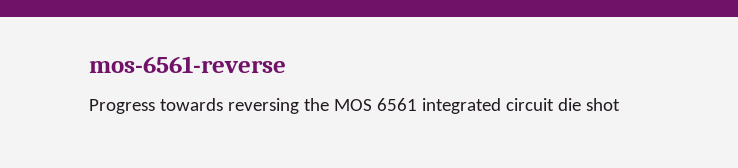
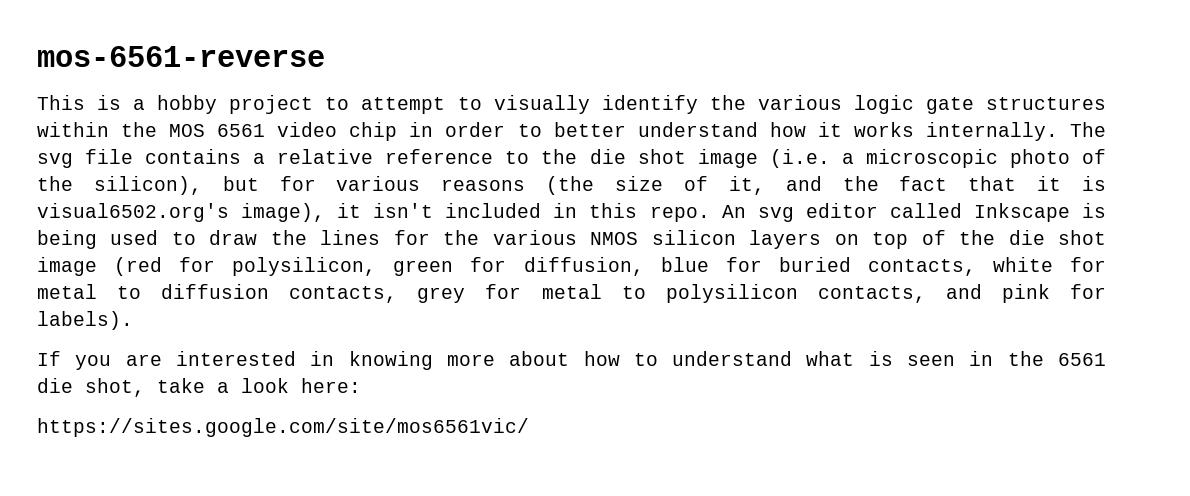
- Progress towards reversing the MOS 6561 integrated circuit die shot
+ This is a hobby project to attempt to visually identify the various logic gate structures within the MOS 6561 video chip in order to better understand how it works internally. The svg file contains a relative reference to the die shot image (i.e. a microscopic photo of the silicon), but for various reasons (the size of it, and the fact that it is visual6502.org's image), it isn't included in this repo. An svg editor called Inkscape is being used to draw the lines for the various NMOS silicon layers on top of the die shot image (red for polysilicon, green for diffusion, blue for buried contacts, white for metal to diffusion contacts, grey for metal to polysilicon contacts, and pink for labels).
+ If you are interested in knowing more about how to understand what is seen in the 6561 die shot, take a look here:
+ https://sites.google.com/site/mos6561vic/

